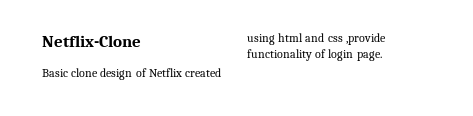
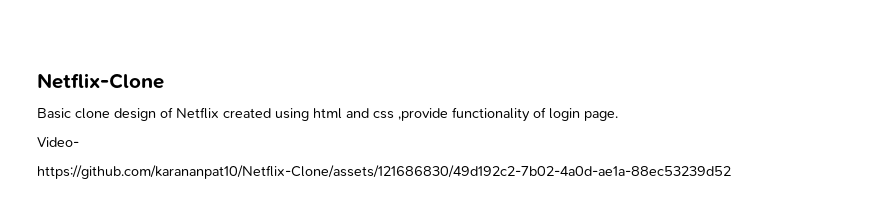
+ Video-
+ https://github.com/karananpat10/Netflix-Clone/assets/121686830/49d192c2-7b02-4a0d-ae1a-88ec53239d52

